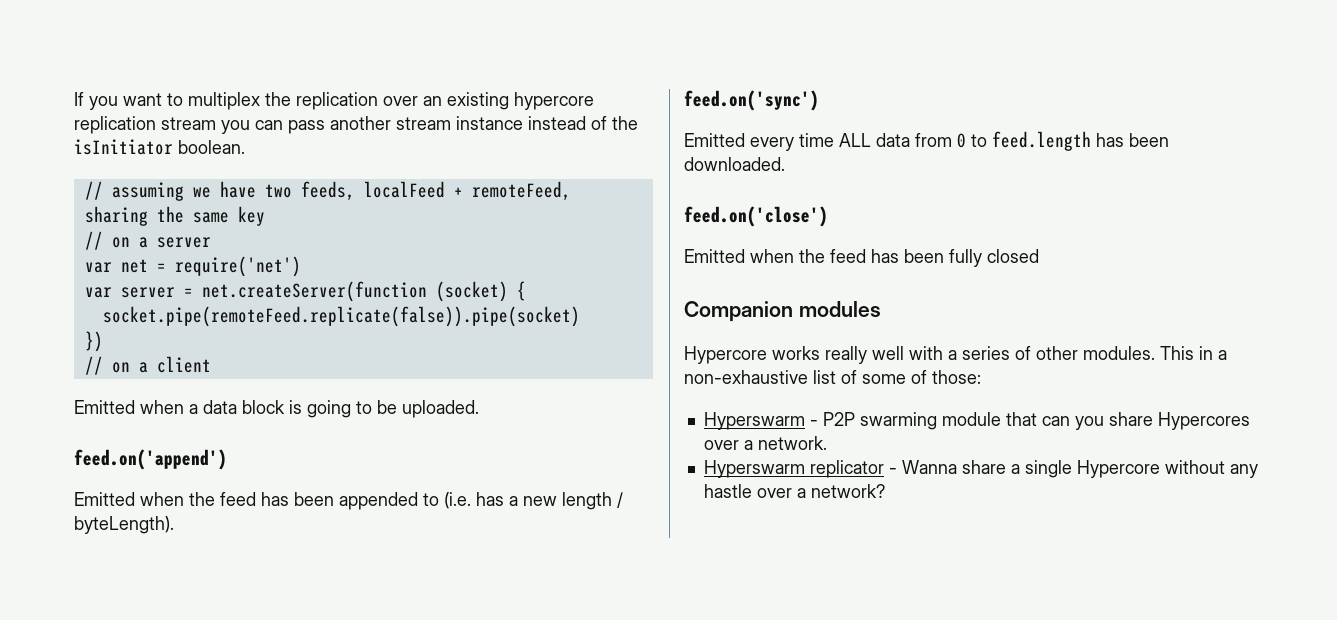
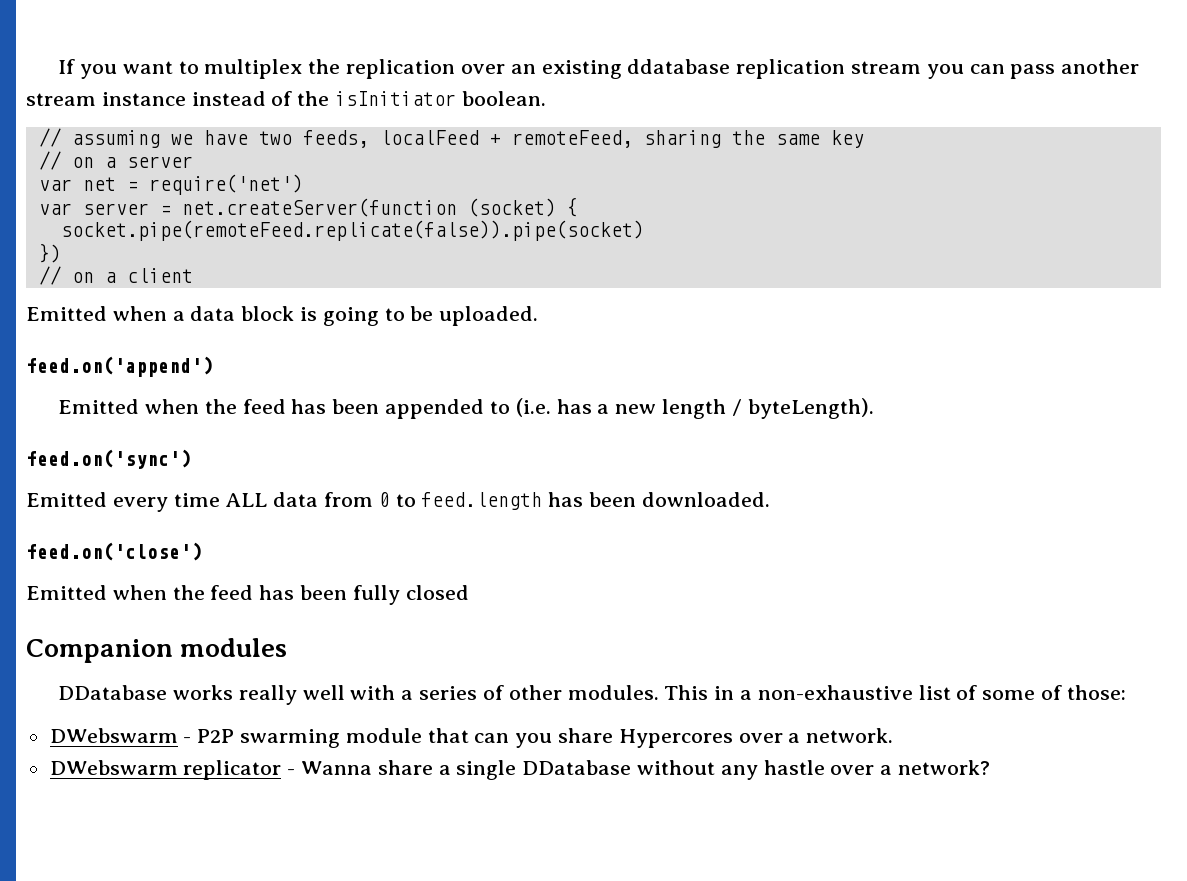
- If you want to multiplex the replication over an existing hypercore replication stream you can pass another stream instance instead of the isInitiator boolean.
+ If you want to multiplex the replication over an existing ddatabase replication stream you can pass another stream instance instead of the isInitiator boolean.
- Hypercore works really well with a series of other modules.
+ DDatabase works really well with a series of other modules.
- Hyperswarm - P2P swarming module that can you share Hypercores over a network.
+ DWebswarm - P2P swarming module that can you share Hypercores over a network.
- Hyperswarm replicator - Wanna share a single Hypercore without any hastle over a network?
+ DWebswarm replicator - Wanna share a single DDatabase without any hastle over a network?

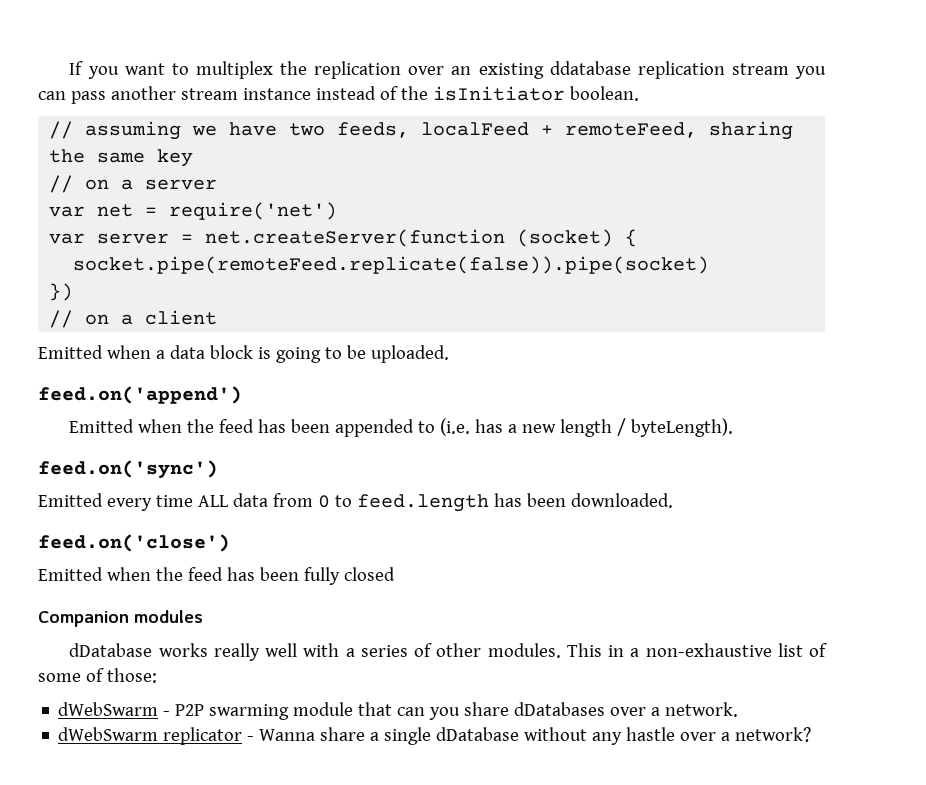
- DDatabase works really well with a series of other modules.
+ dDatabase works really well with a series of other modules.
- DWebswarm - P2P swarming module that can you share Hypercores over a network.
+ dWebSwarm - P2P swarming module that can you share dDatabases over a network.
- DWebswarm replicator - Wanna share a single DDatabase without any hastle over a network?
+ dWebSwarm replicator - Wanna share a single dDatabase without any hastle over a network?

